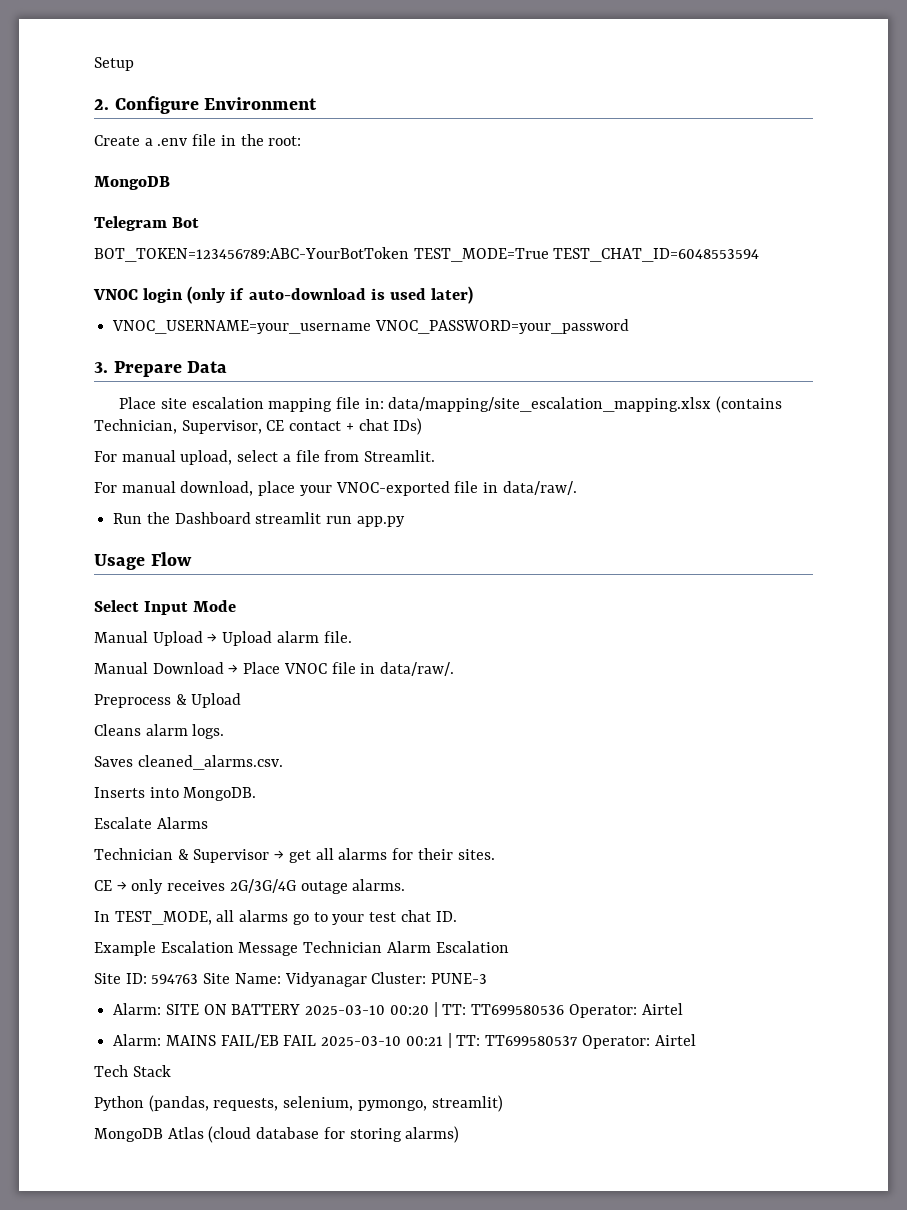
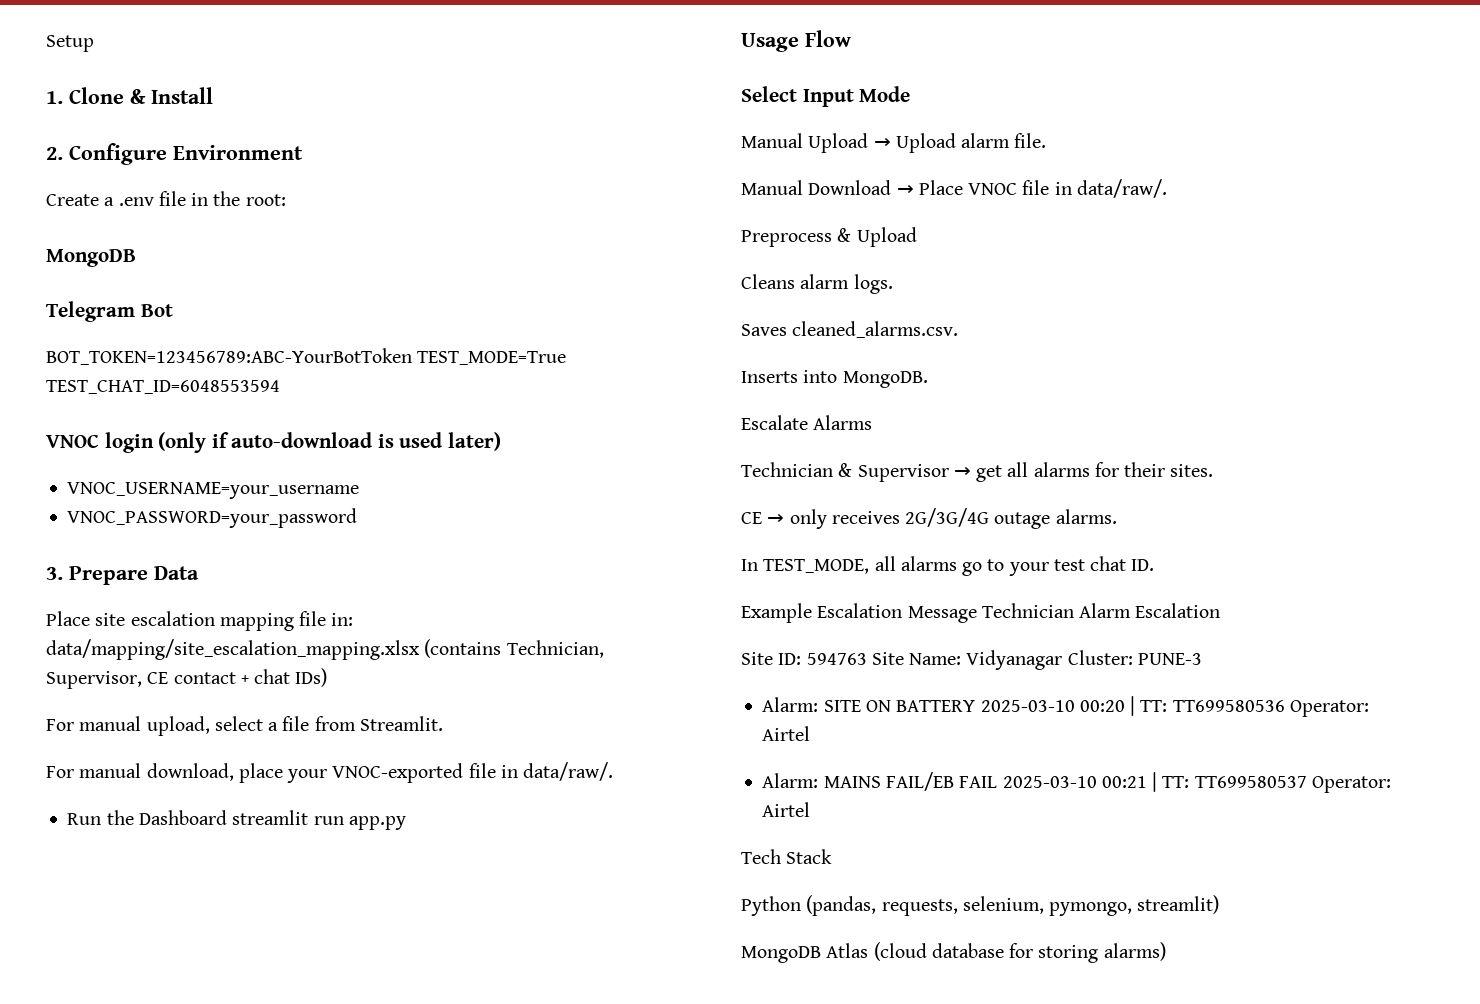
+ 1. Clone & Install
- VNOC_USERNAME=your_username VNOC_PASSWORD=your_password
+ VNOC_USERNAME=your_username
+ VNOC_PASSWORD=your_password

